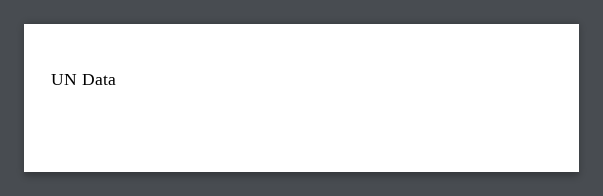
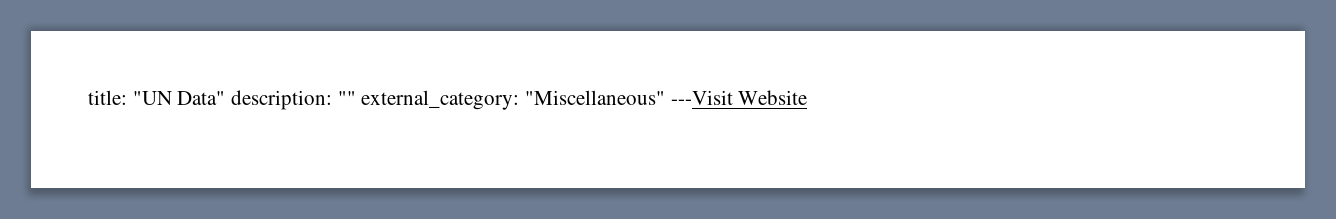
- UN Data
+ title: "UN Data" description: "" external_category: "Miscellaneous" ---Visit Website

